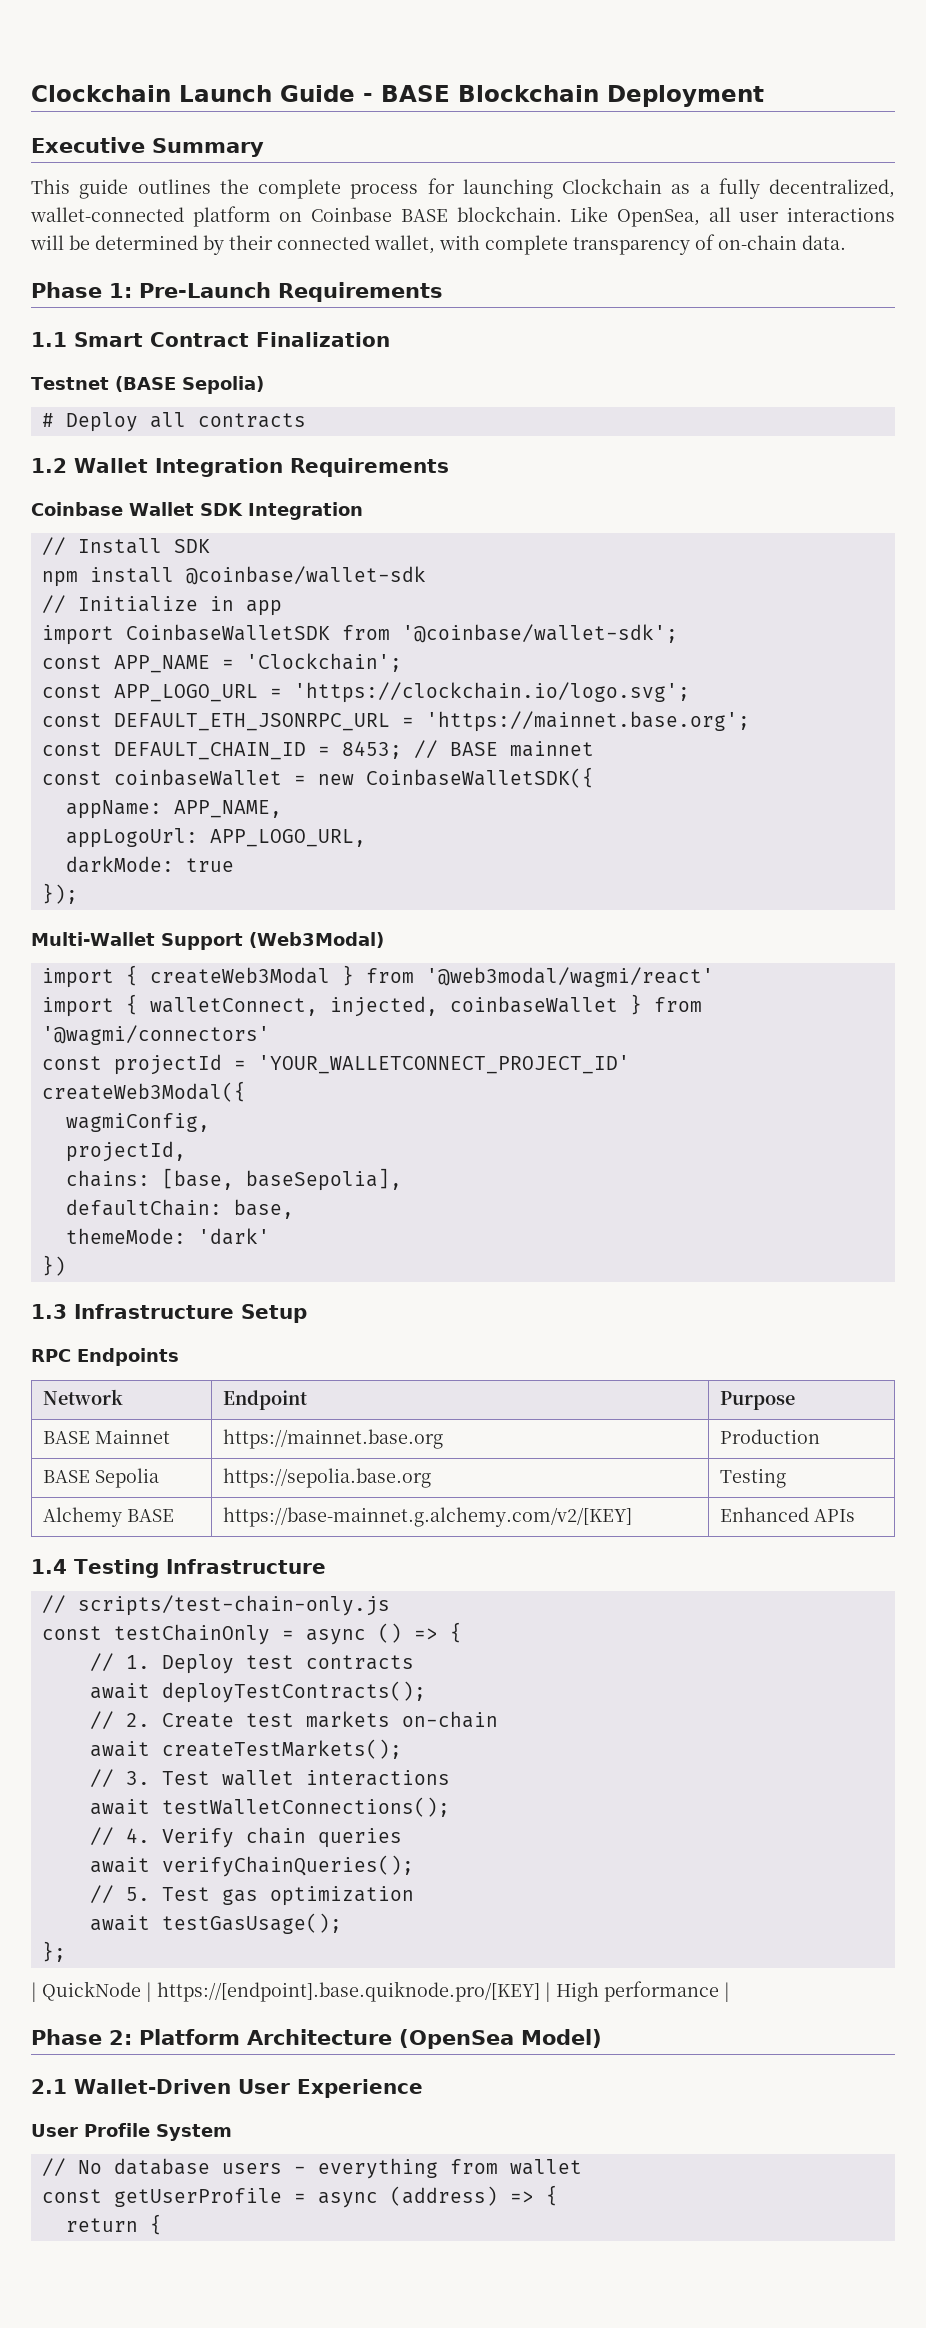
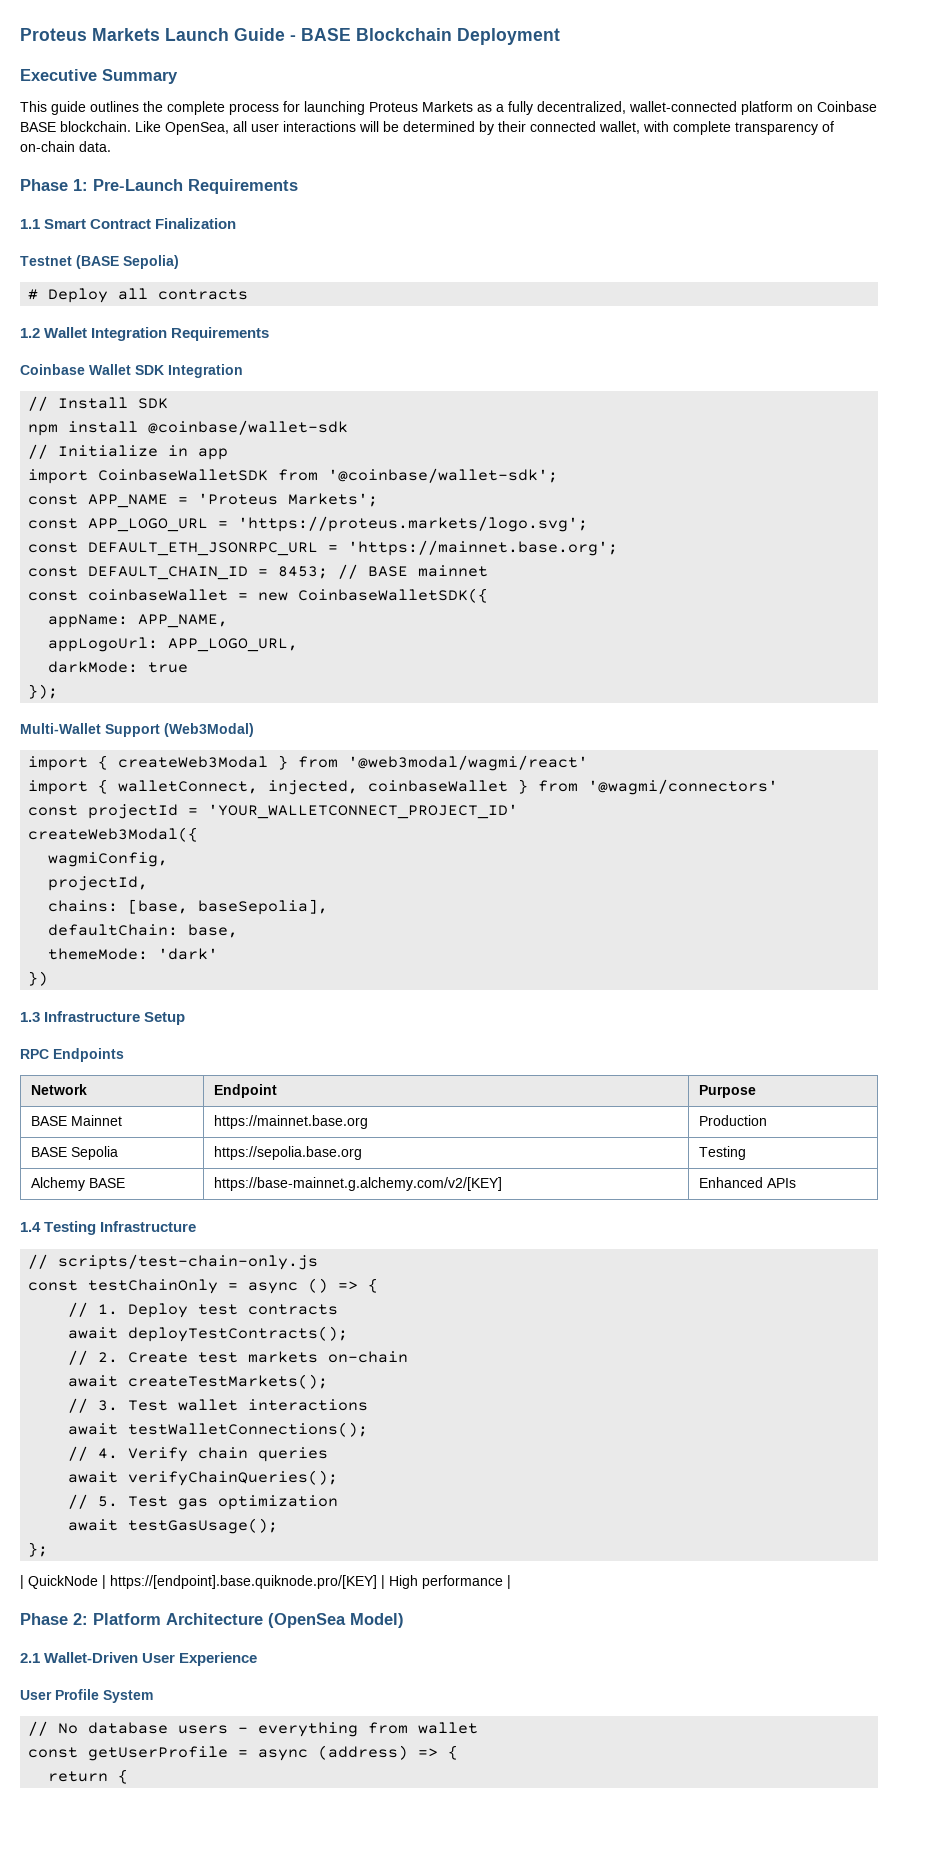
- Clockchain Launch Guide - BASE Blockchain Deployment
+ Proteus Markets Launch Guide - BASE Blockchain Deployment
- This guide outlines the complete process for launching Clockchain as a fully decentralized, wallet-connected platform on Coinbase BASE blockchain.
+ This guide outlines the complete process for launching Proteus Markets as a fully decentralized, wallet-connected platform on Coinbase BASE blockchain.
- const APP_NAME = 'Clockchain';
+ const APP_NAME = 'Proteus Markets';
- const APP_LOGO_URL = 'https://clockchain.io/logo.svg';
+ const APP_LOGO_URL = 'https://proteus.markets/logo.svg';

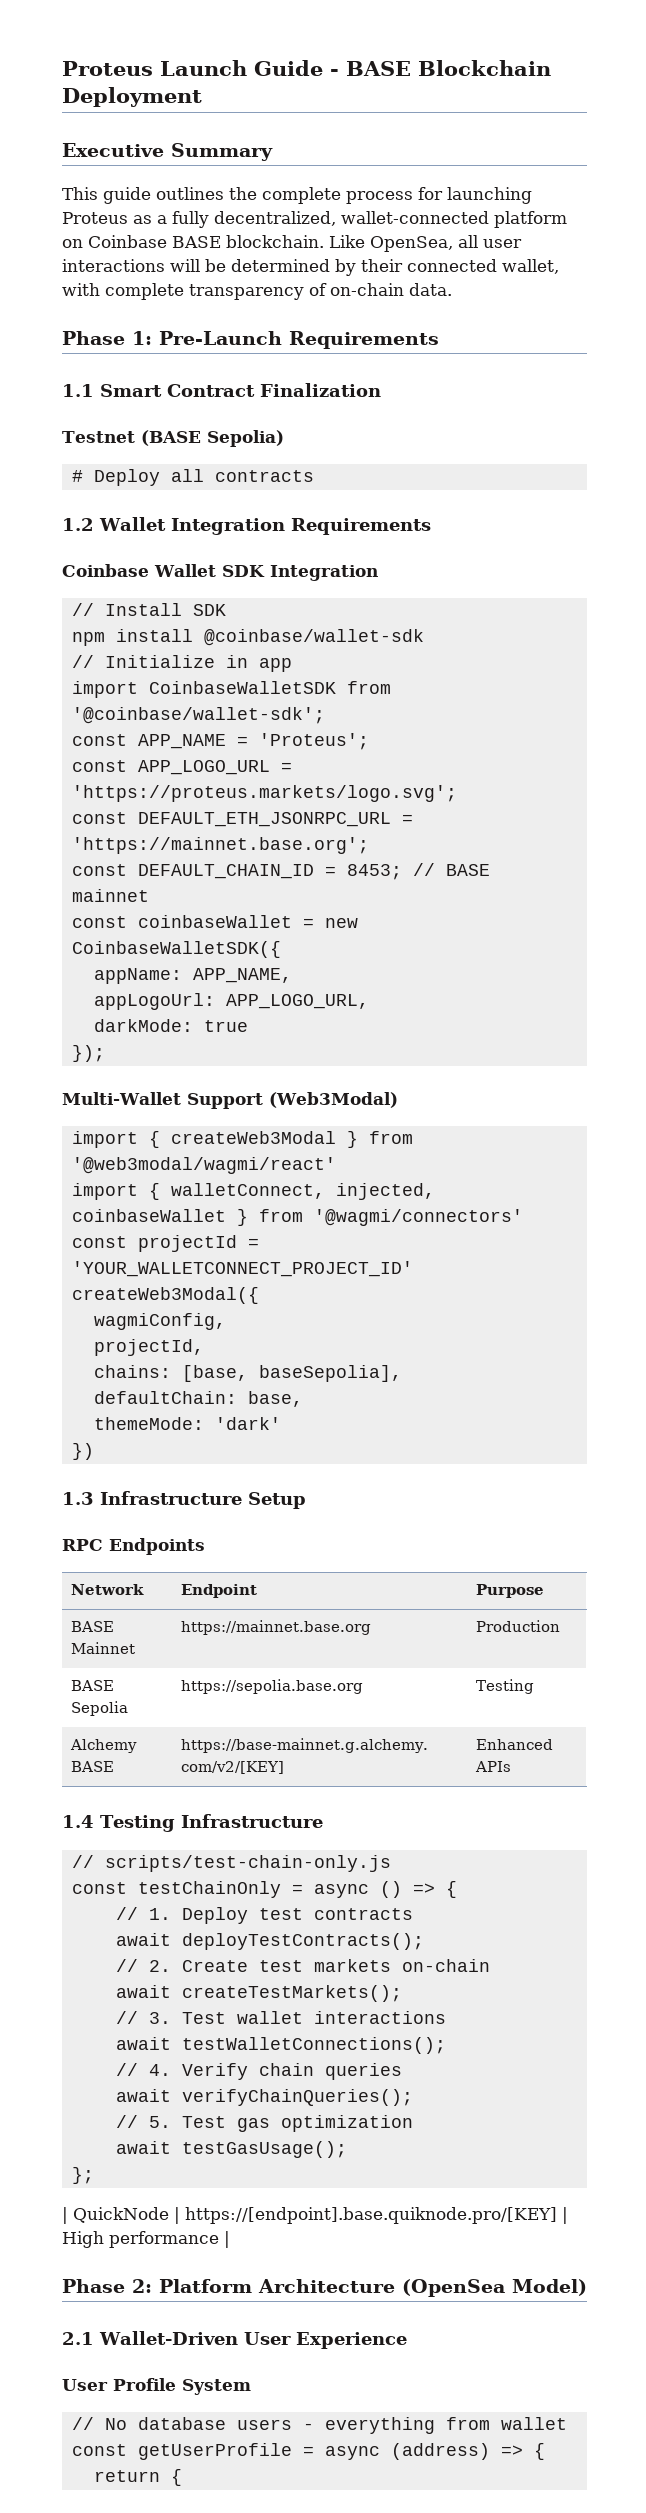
- Proteus Markets Launch Guide - BASE Blockchain Deployment
+ Proteus Launch Guide - BASE Blockchain Deployment
- This guide outlines the complete process for launching Proteus Markets as a fully decentralized, wallet-connected platform on Coinbase BASE blockchain.
+ This guide outlines the complete process for launching Proteus as a fully decentralized, wallet-connected platform on Coinbase BASE blockchain.
- const APP_NAME = 'Proteus Markets';
+ const APP_NAME = 'Proteus';

